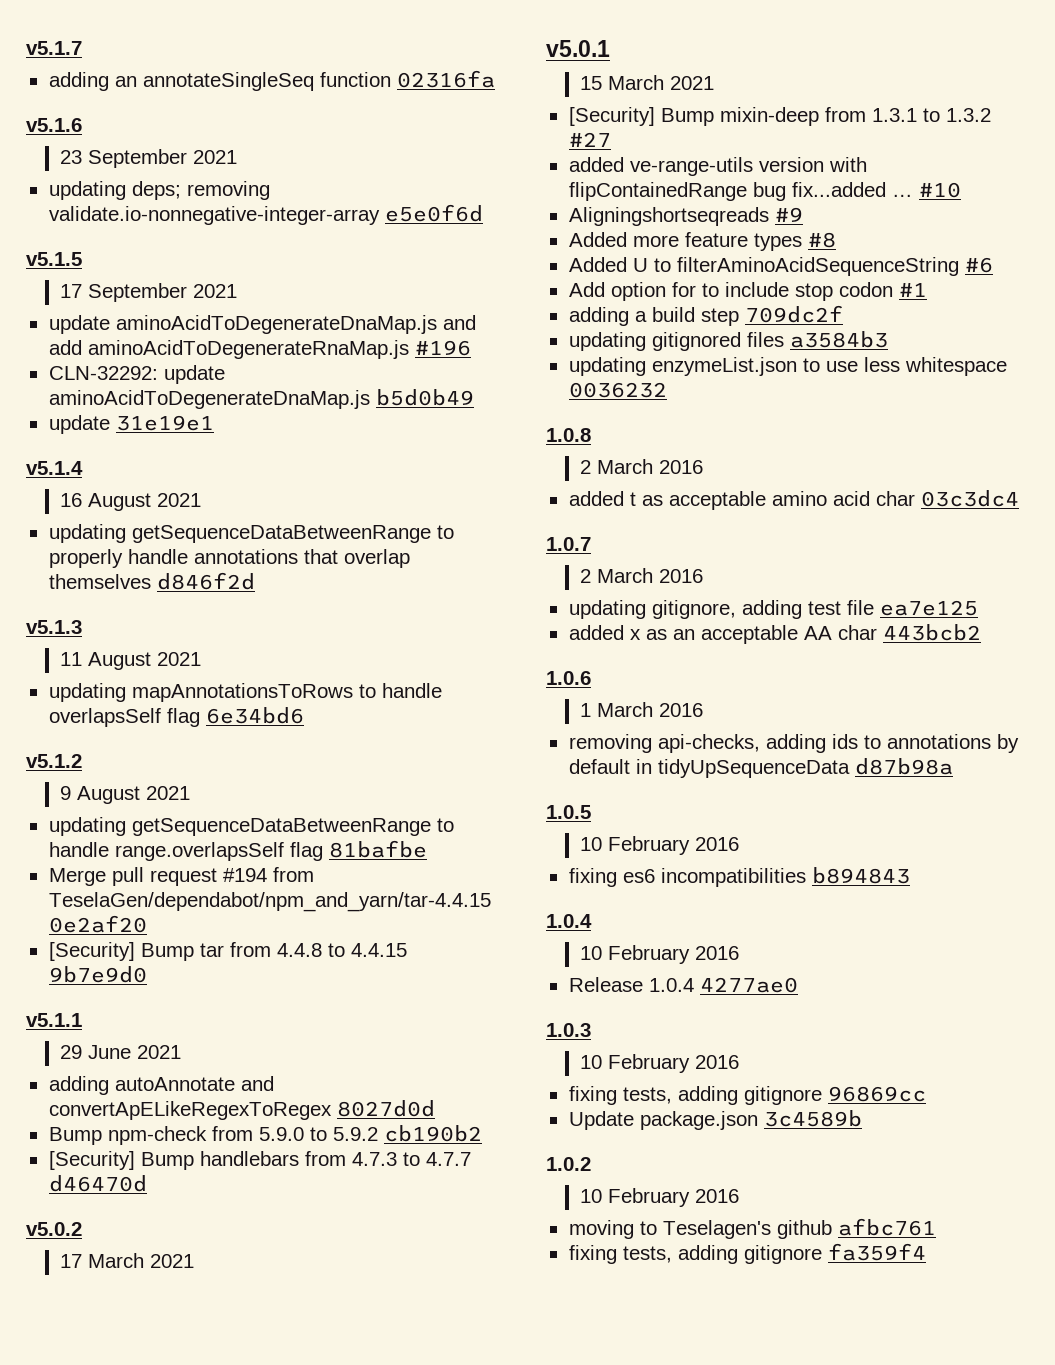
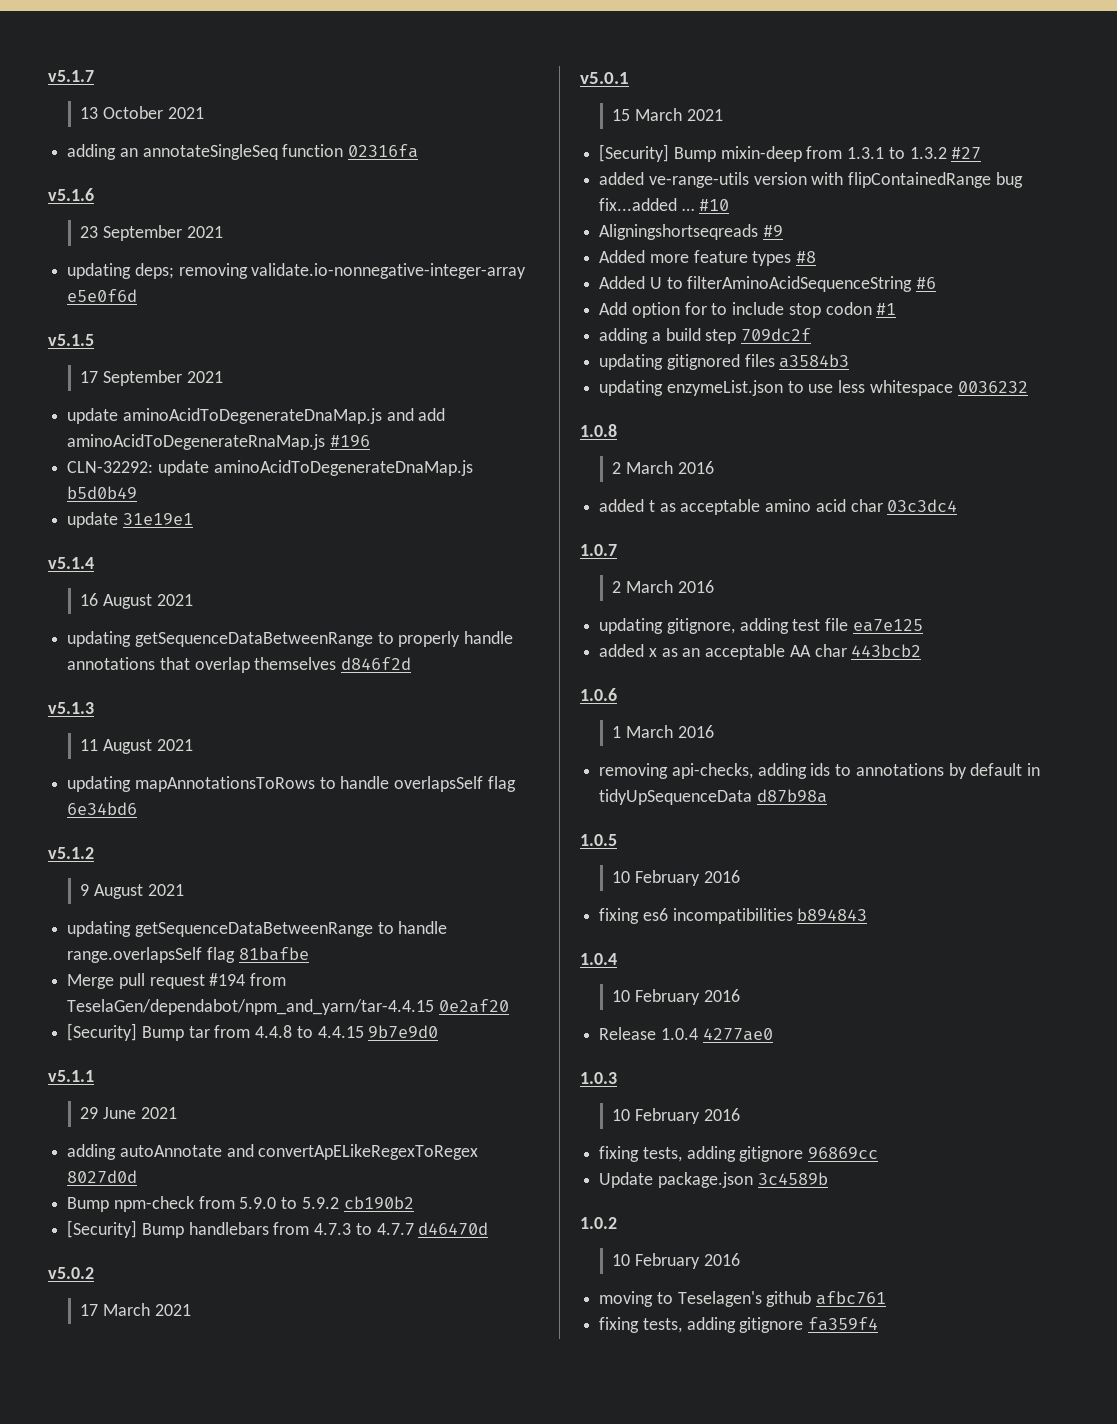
+ 13 October 2021

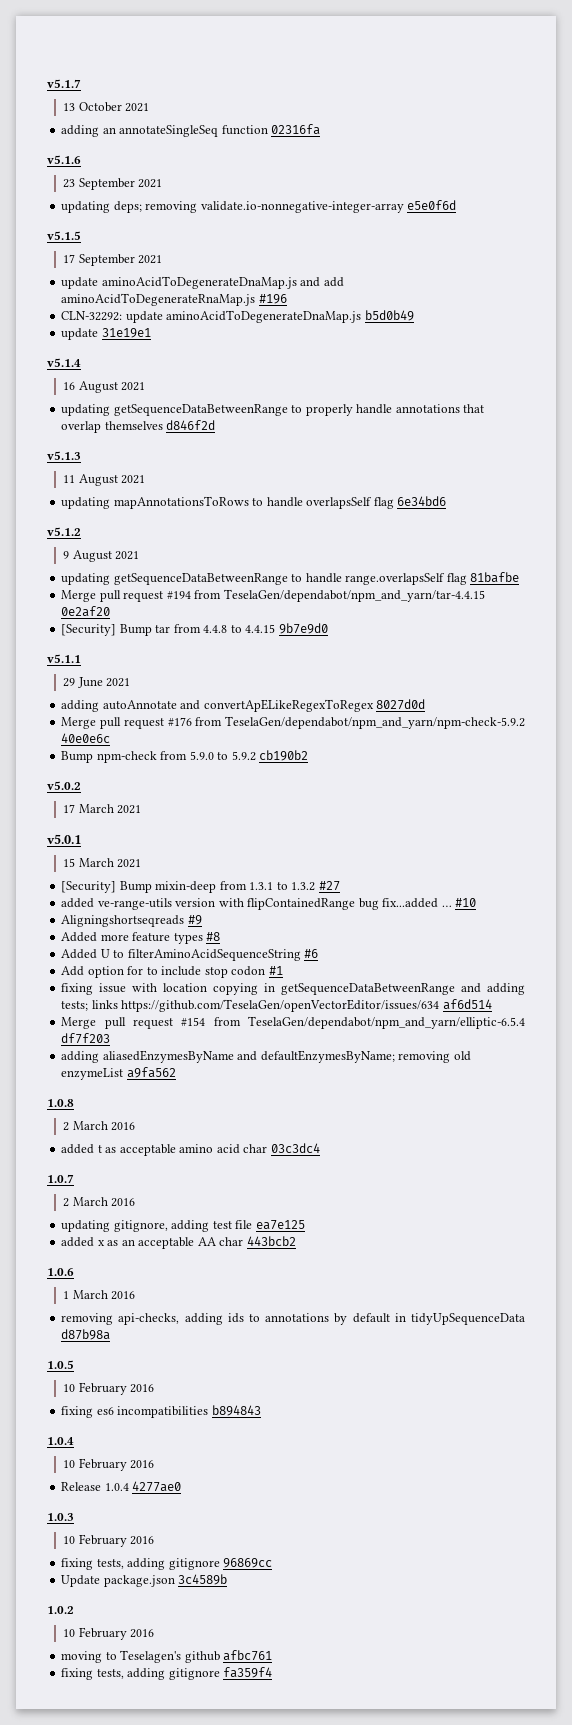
+ Merge pull request #176 from TeselaGen/dependabot/npm_and_yarn/npm-check-5.9.2 40e0e6c
- [Security] Bump handlebars from 4.7.3 to 4.7.7 d46470d
- adding a build step 709dc2f
- updating gitignored files a3584b3
- updating enzymeList.json to use less whitespace 0036232
+ fixing issue with location copying in getSequenceDataBetweenRange and adding tests; links https://github.com/TeselaGen/openVectorEditor/issues/634 af6d514
+ Merge pull request #154 from TeselaGen/dependabot/npm_and_yarn/elliptic-6.5.4 df7f203
+ adding aliasedEnzymesByName and defaultEnzymesByName; removing old enzymeList a9fa562

